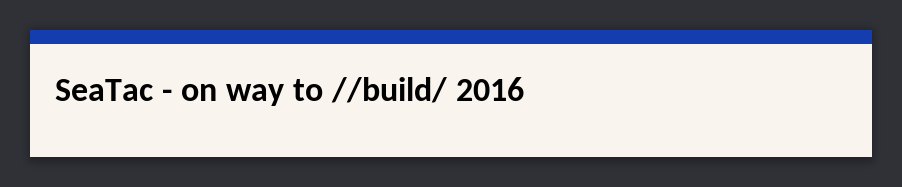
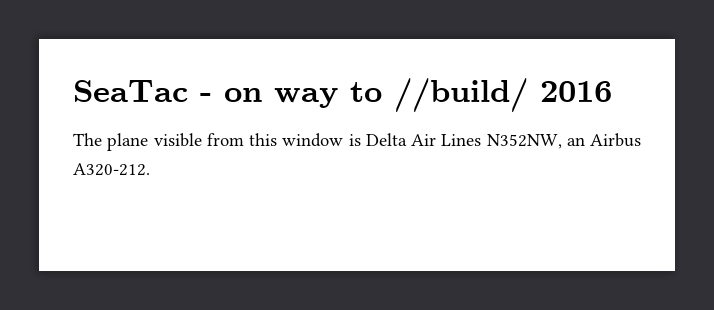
+ The plane visible from this window is Delta Air Lines N352NW, an Airbus A320-212.

